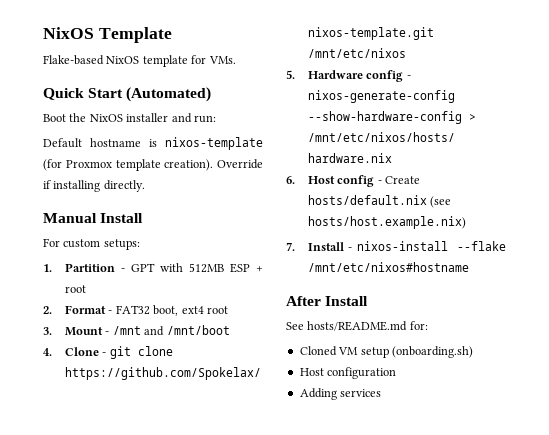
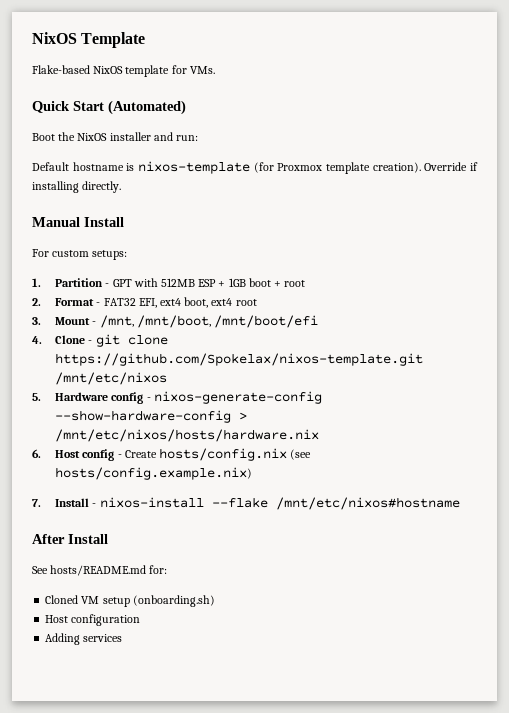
- 1. Partition - GPT with 512MB ESP + root
+ 1. Partition - GPT with 512MB ESP + 1GB boot + root
- 2. Format - FAT32 boot, ext4 root
+ 2. Format - FAT32 EFI, ext4 boot, ext4 root
- 3. Mount - /mnt and /mnt/boot
+ 3. Mount - /mnt, /mnt/boot, /mnt/boot/efi
- 6. Host config - Create hosts/default.nix (see hosts/host.example.nix)
+ 6. Host config - Create hosts/config.nix (see hosts/config.example.nix)

